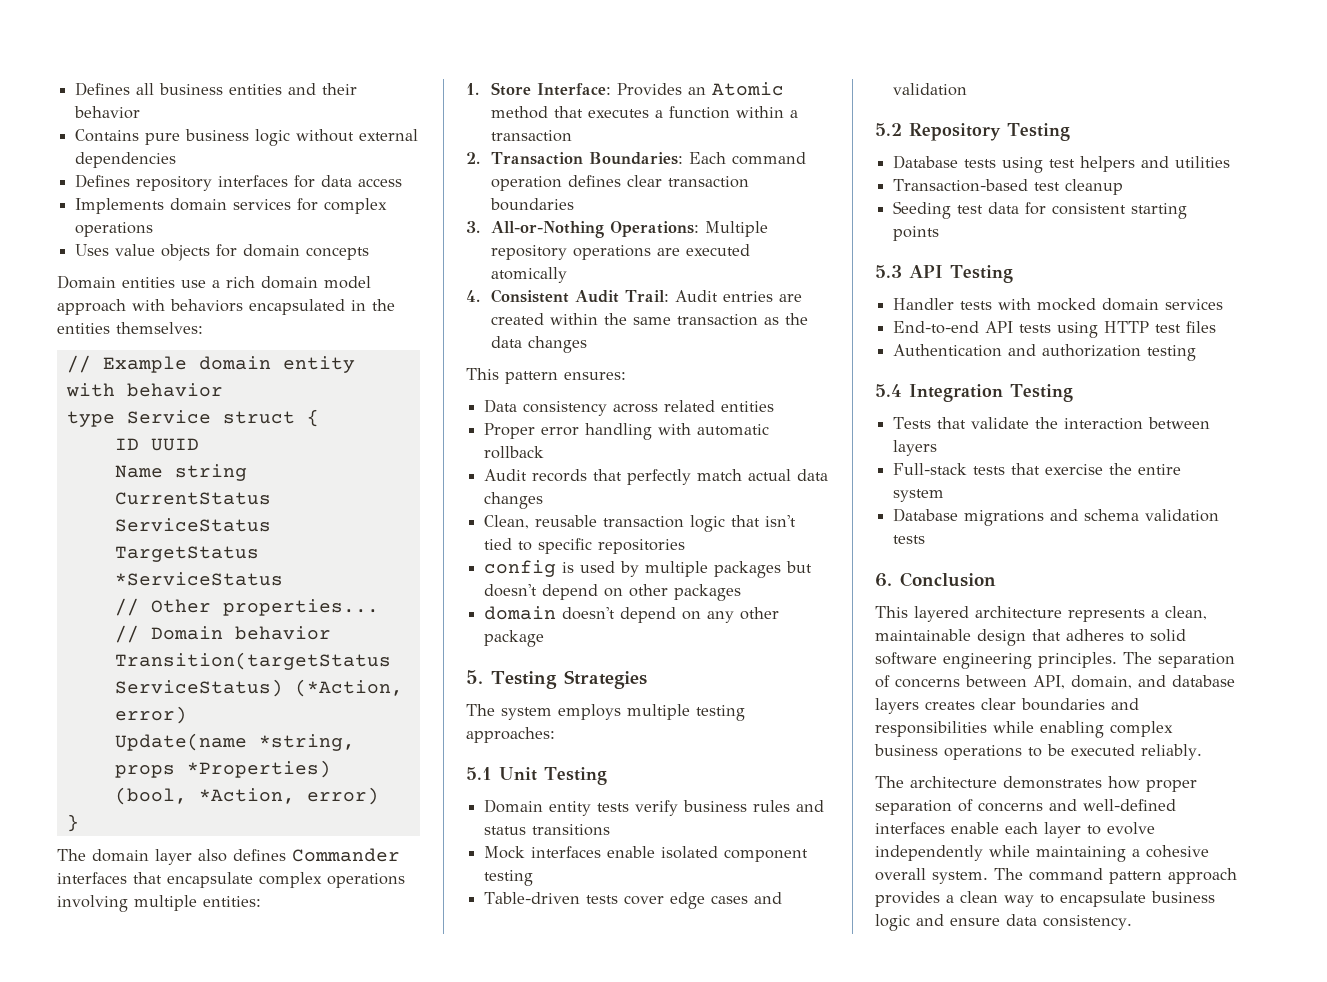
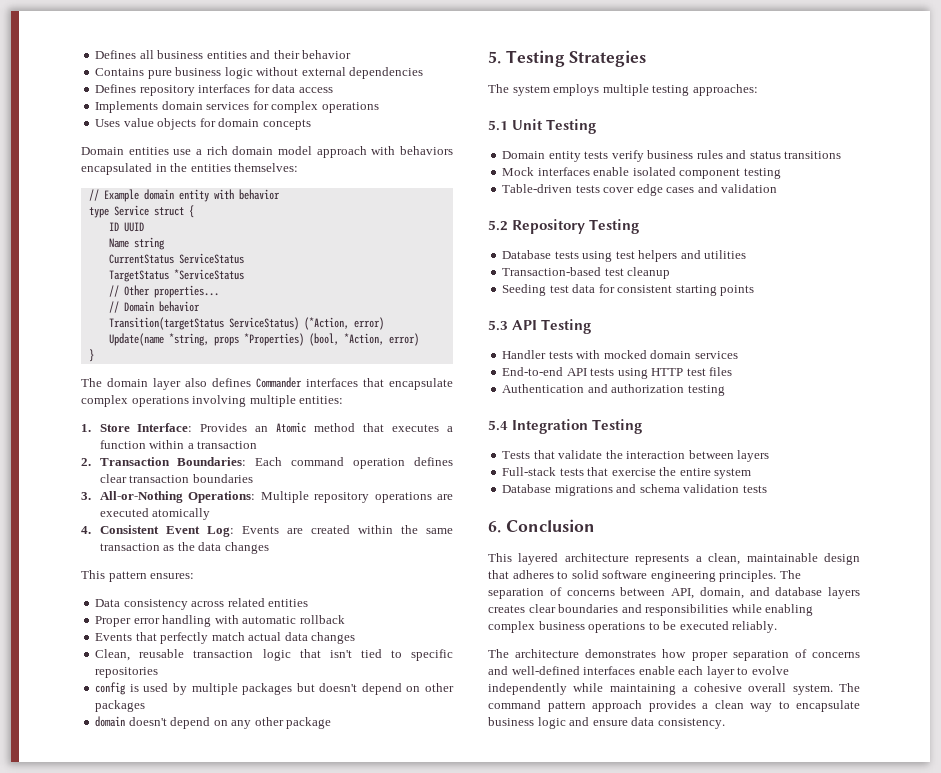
- 4. Consistent Audit Trail: Audit entries are created within the same transaction as the data changes
+ 4. Consistent Event Log: Events are created within the same transaction as the data changes
- Audit records that perfectly match actual data changes
+ Events that perfectly match actual data changes

